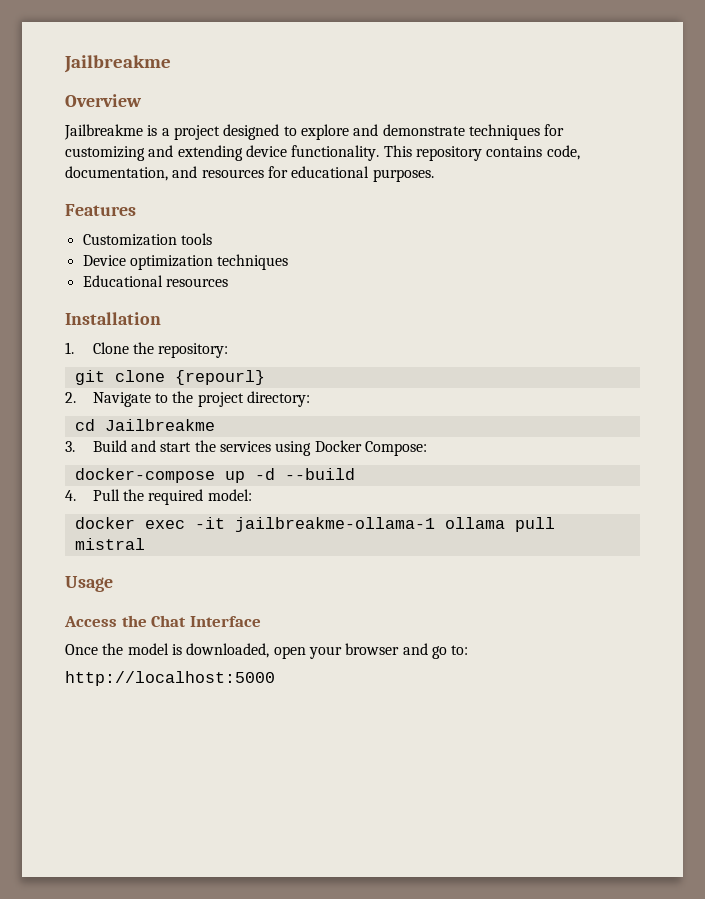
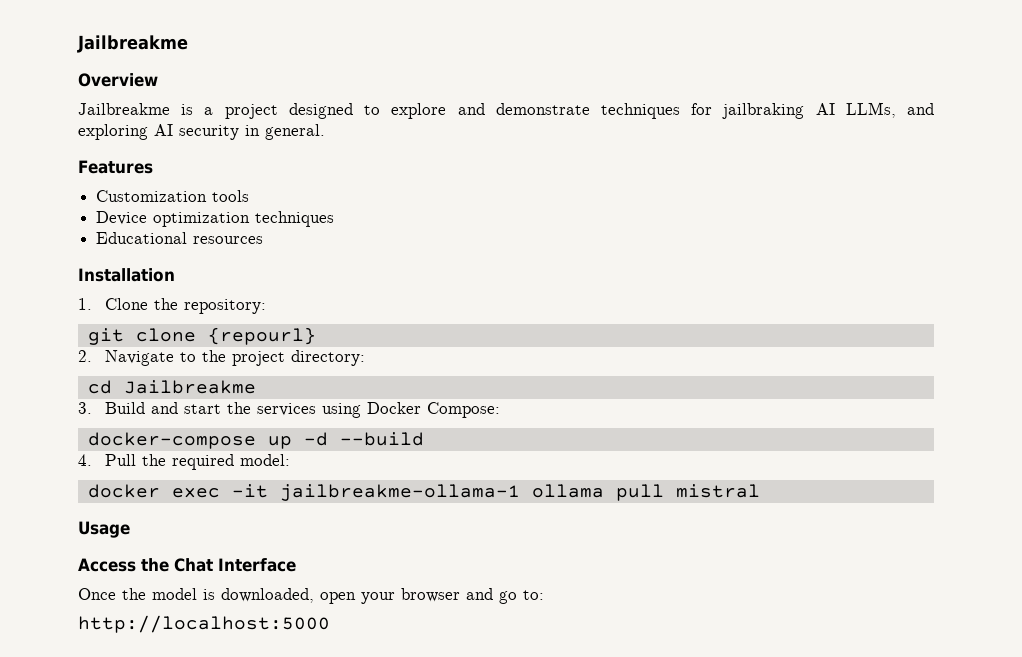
- Jailbreakme is a project designed to explore and demonstrate techniques for customizing and extending device functionality. This repository contains code, documentation, and resources for educational purposes.
+ Jailbreakme is a project designed to explore and demonstrate techniques for jailbraking AI LLMs, and exploring AI security in general.

